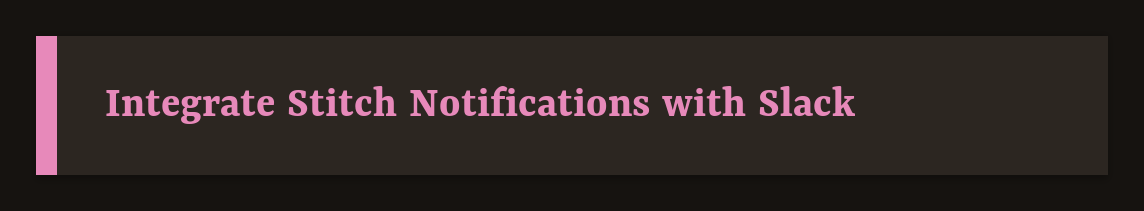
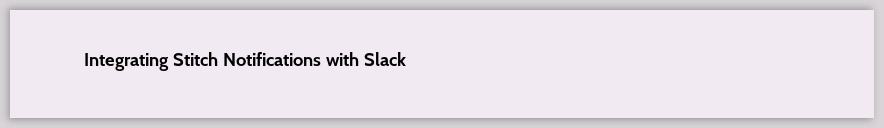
- Integrate Stitch Notifications with Slack
+ Integrating Stitch Notifications with Slack

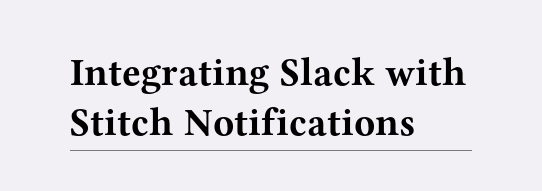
- Integrating Stitch Notifications with Slack
+ Integrating Slack with Stitch Notifications

